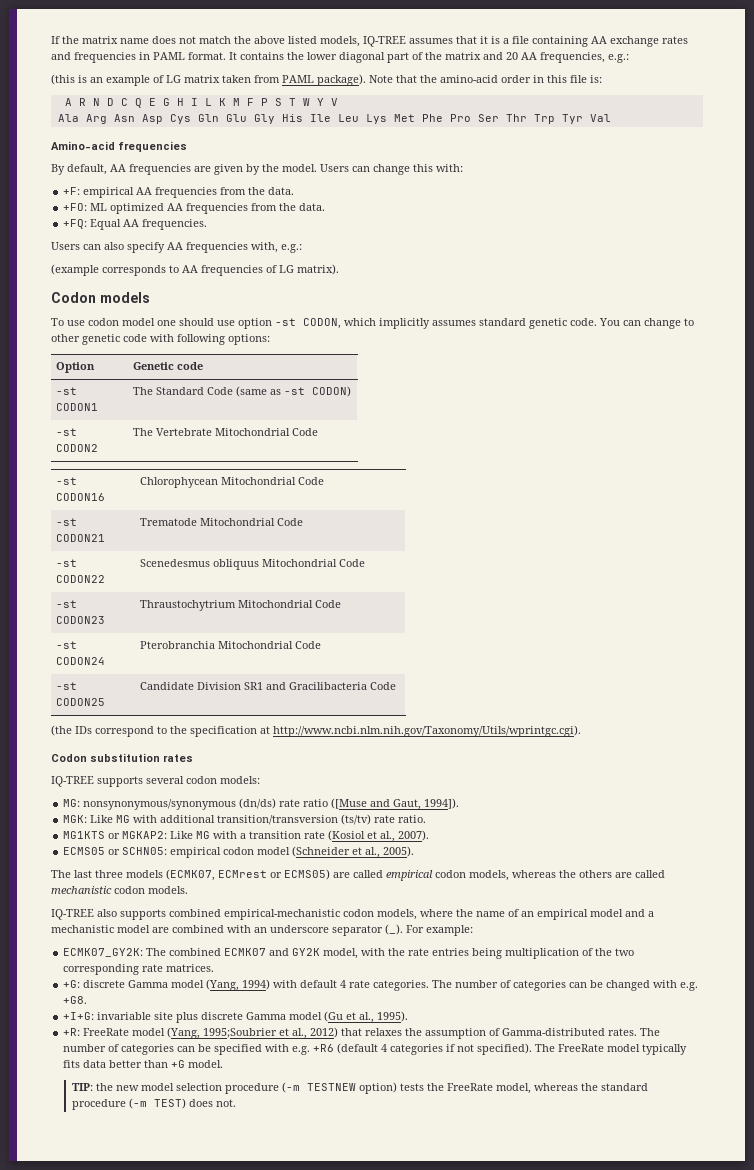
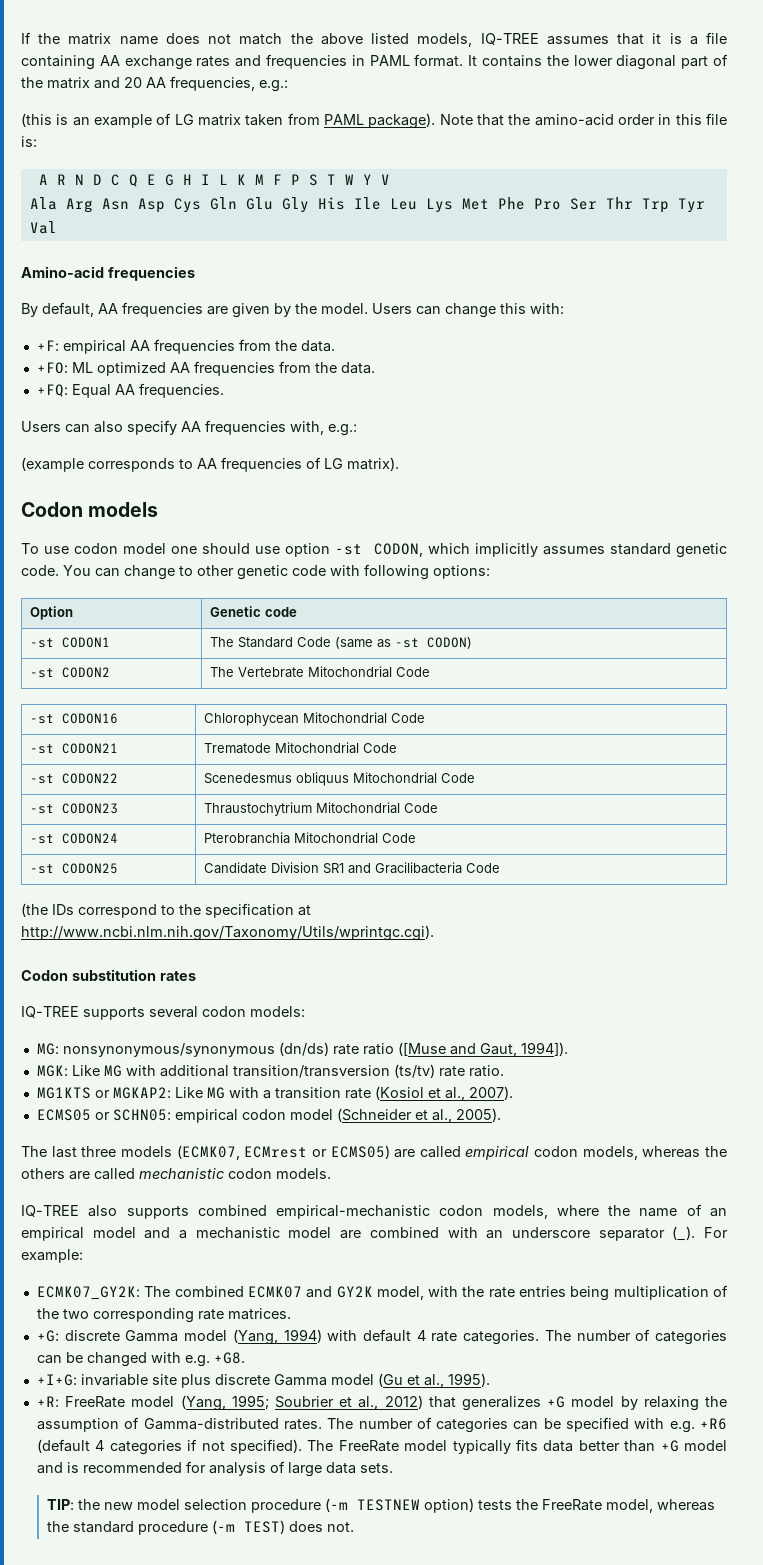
- +R: FreeRate model (Yang, 1995;Soubrier et al., 2012) that relaxes the assumption of Gamma-distributed rates.
+ +R: FreeRate model (Yang, 1995; Soubrier et al., 2012) that generalizes +G model by relaxing the assumption of Gamma-distributed rates.
- The FreeRate model typically fits data better than +G model.
+ The FreeRate model typically fits data better than +G model and is recommended for analysis of large data sets.

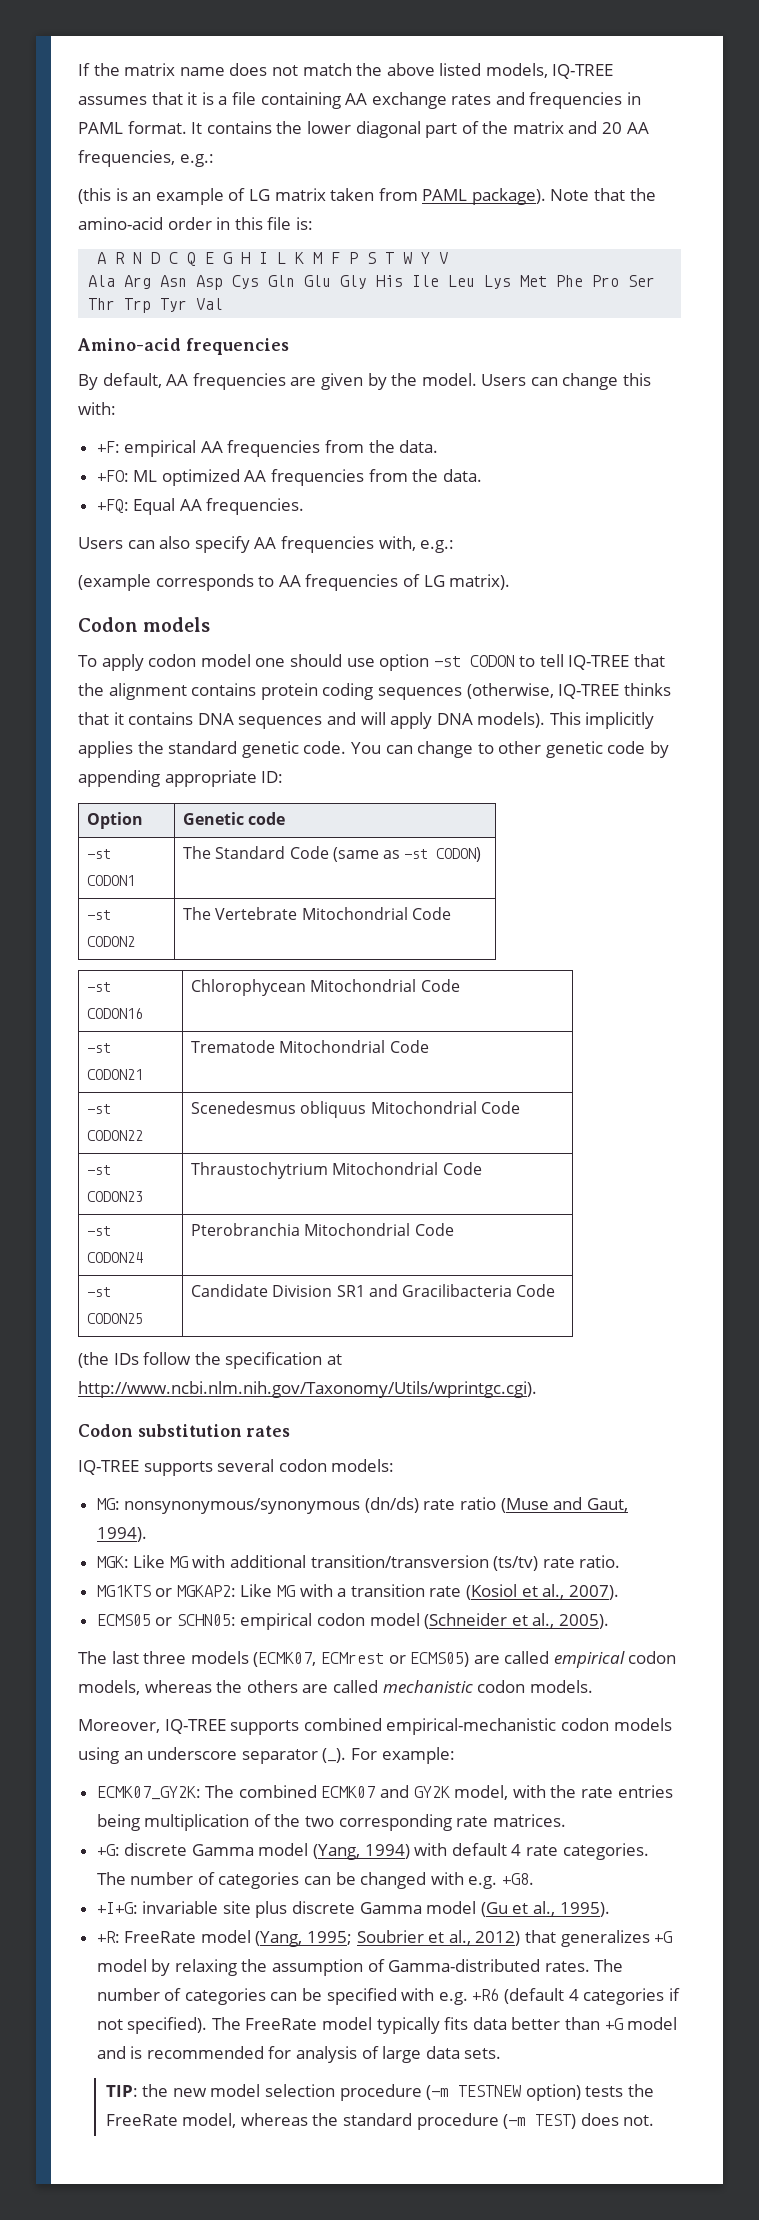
- To use codon model one should use option -st CODON, which implicitly assumes standard genetic code.
+ To apply codon model one should use option -st CODON to tell IQ-TREE that the alignment contains protein coding sequences (otherwise, IQ-TREE thinks that it contains DNA sequences and will apply DNA models). This implicitly applies the standard genetic code.
- You can change to other genetic code with following options:
+ You can change to other genetic code by appending appropriate ID:
- (the IDs correspond to the specification at http://www.ncbi.nlm.nih.gov/Taxonomy/Utils/wprintgc.cgi).
+ (the IDs follow the specification at http://www.ncbi.nlm.nih.gov/Taxonomy/Utils/wprintgc.cgi).
- MG: nonsynonymous/synonymous (dn/ds) rate ratio ([Muse and Gaut, 1994]).
+ MG: nonsynonymous/synonymous (dn/ds) rate ratio (Muse and Gaut, 1994).
- IQ-TREE also supports combined empirical-mechanistic codon models, where the name of an empirical model and a mechanistic model are combined with an underscore separator (_).
+ Moreover, IQ-TREE supports combined empirical-mechanistic codon models using an underscore separator (_).

